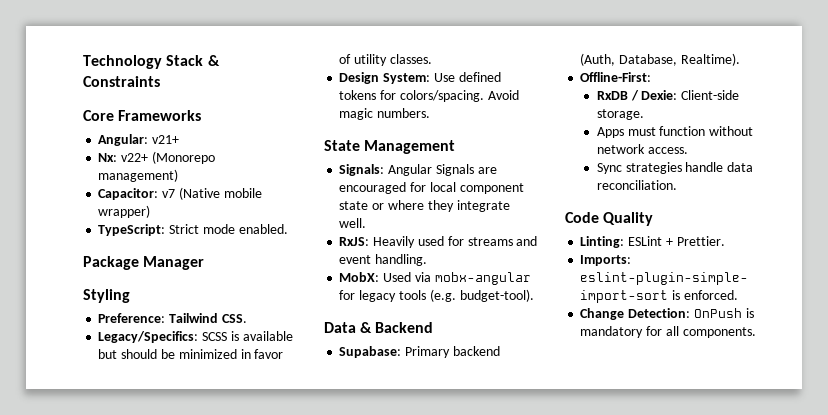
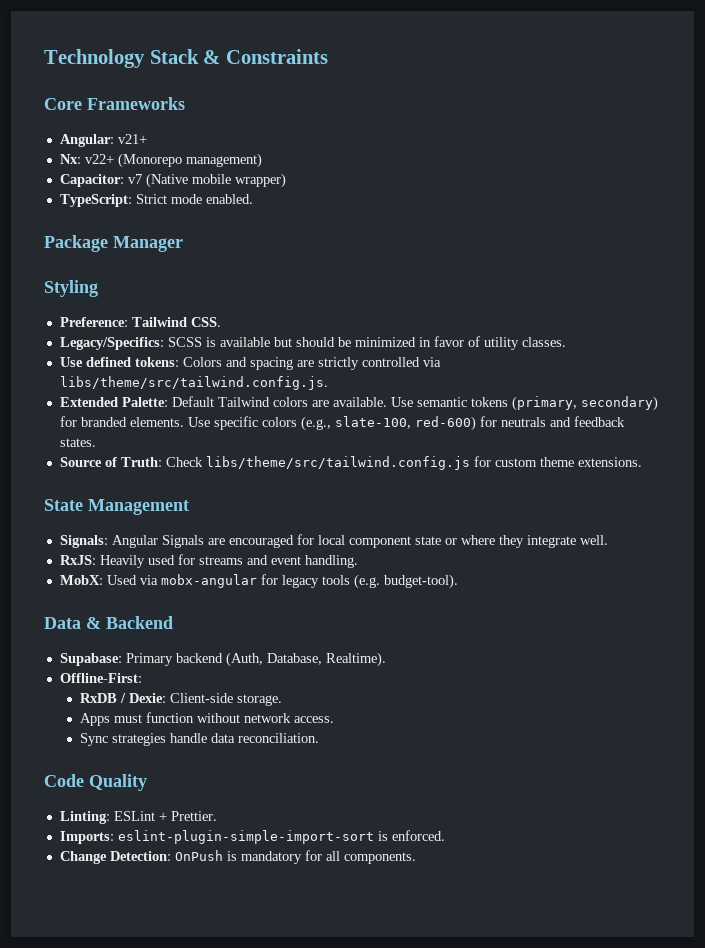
- Design System: Use defined tokens for colors/spacing. Avoid magic numbers.
+ Use defined tokens: Colors and spacing are strictly controlled via libs/theme/src/tailwind.config.js.
+ Extended Palette: Default Tailwind colors are available. Use semantic tokens (primary, secondary) for branded elements. Use specific colors (e.g., slate-100, red-600) for neutrals and feedback states.
+ Source of Truth: Check libs/theme/src/tailwind.config.js for custom theme extensions.

